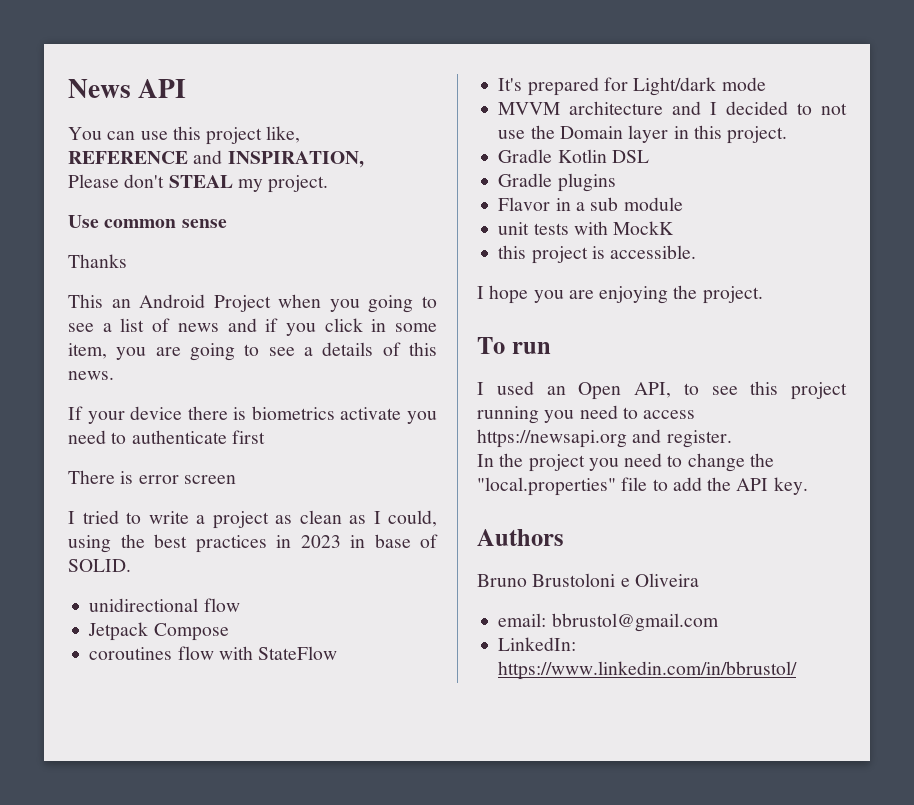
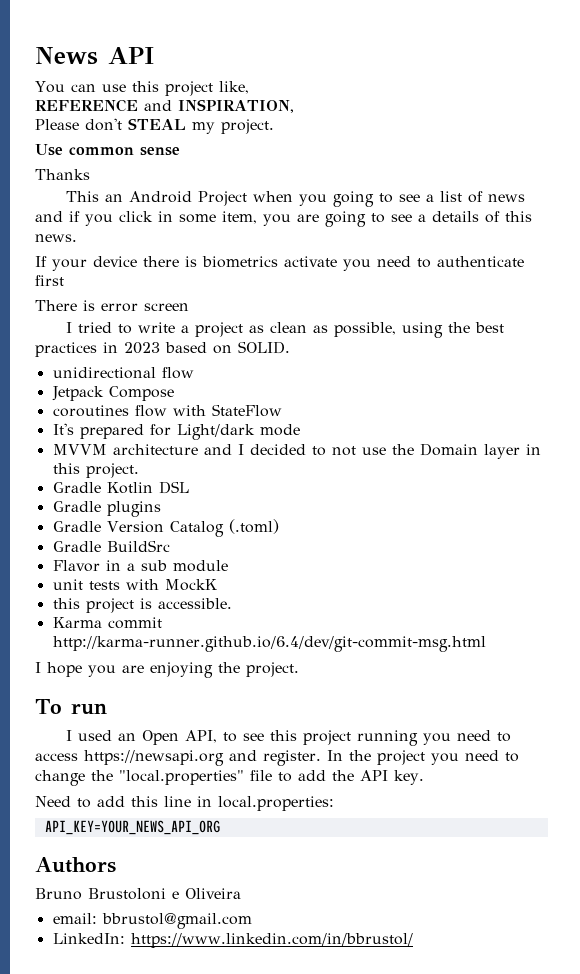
- I tried to write a project as clean as I could, using the best practices in 2023 in base of SOLID.
+ I tried to write a project as clean as possible, using the best practices in 2023 based on SOLID.
+ Gradle Version Catalog (.toml)
+ Gradle BuildSrc
+ Karma commit http://karma-runner.github.io/6.4/dev/git-commit-msg.html
- I used an Open API, to see this project running you need to access https://newsapi.org and register.
- In the project you need to change the "local.properties" file to add the API key.
+ I used an Open API, to see this project running you need to access https://newsapi.org and register. In the project you need to change the "local.properties" file to add the API key.
+ Need to add this line in local.properties:
+ API_KEY=YOUR_NEWS_API_ORG

